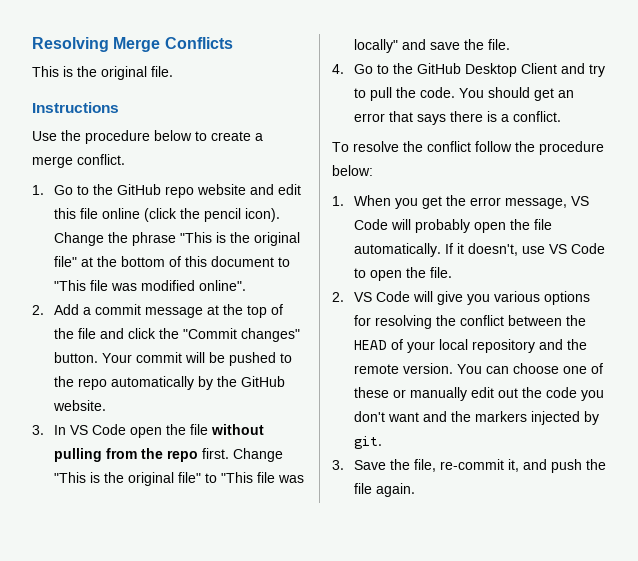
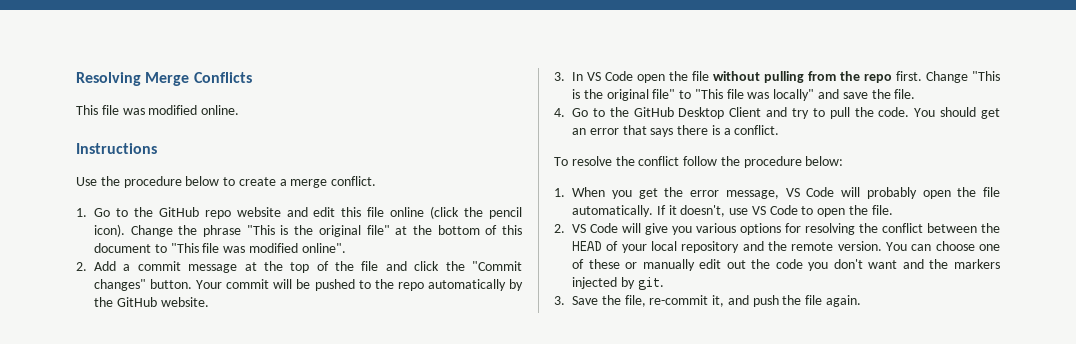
- This is the original file.
+ This file was modified online.

